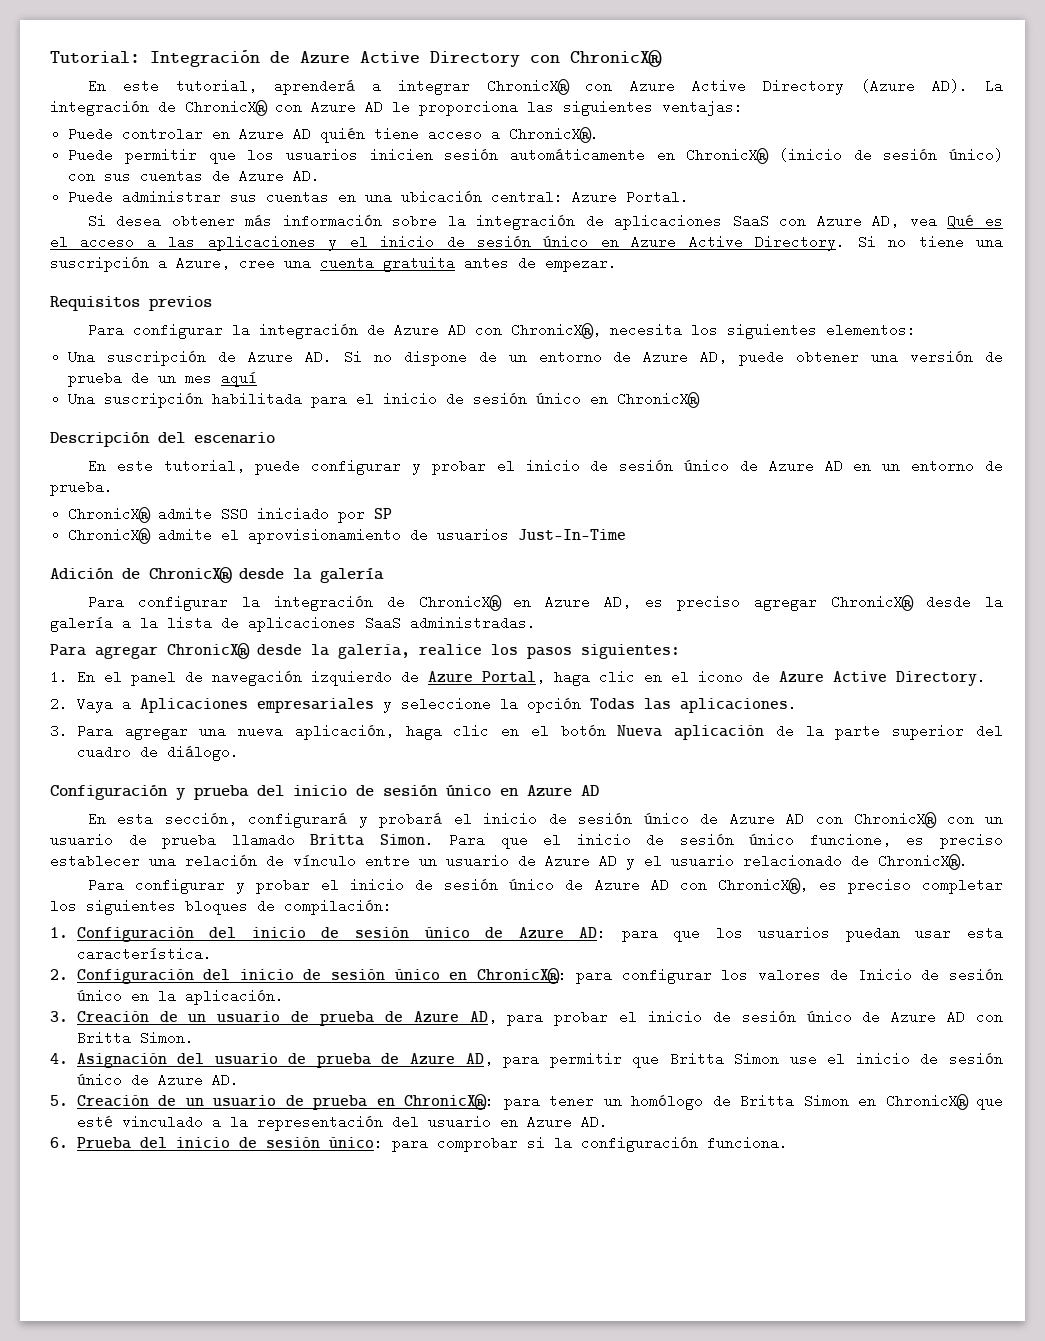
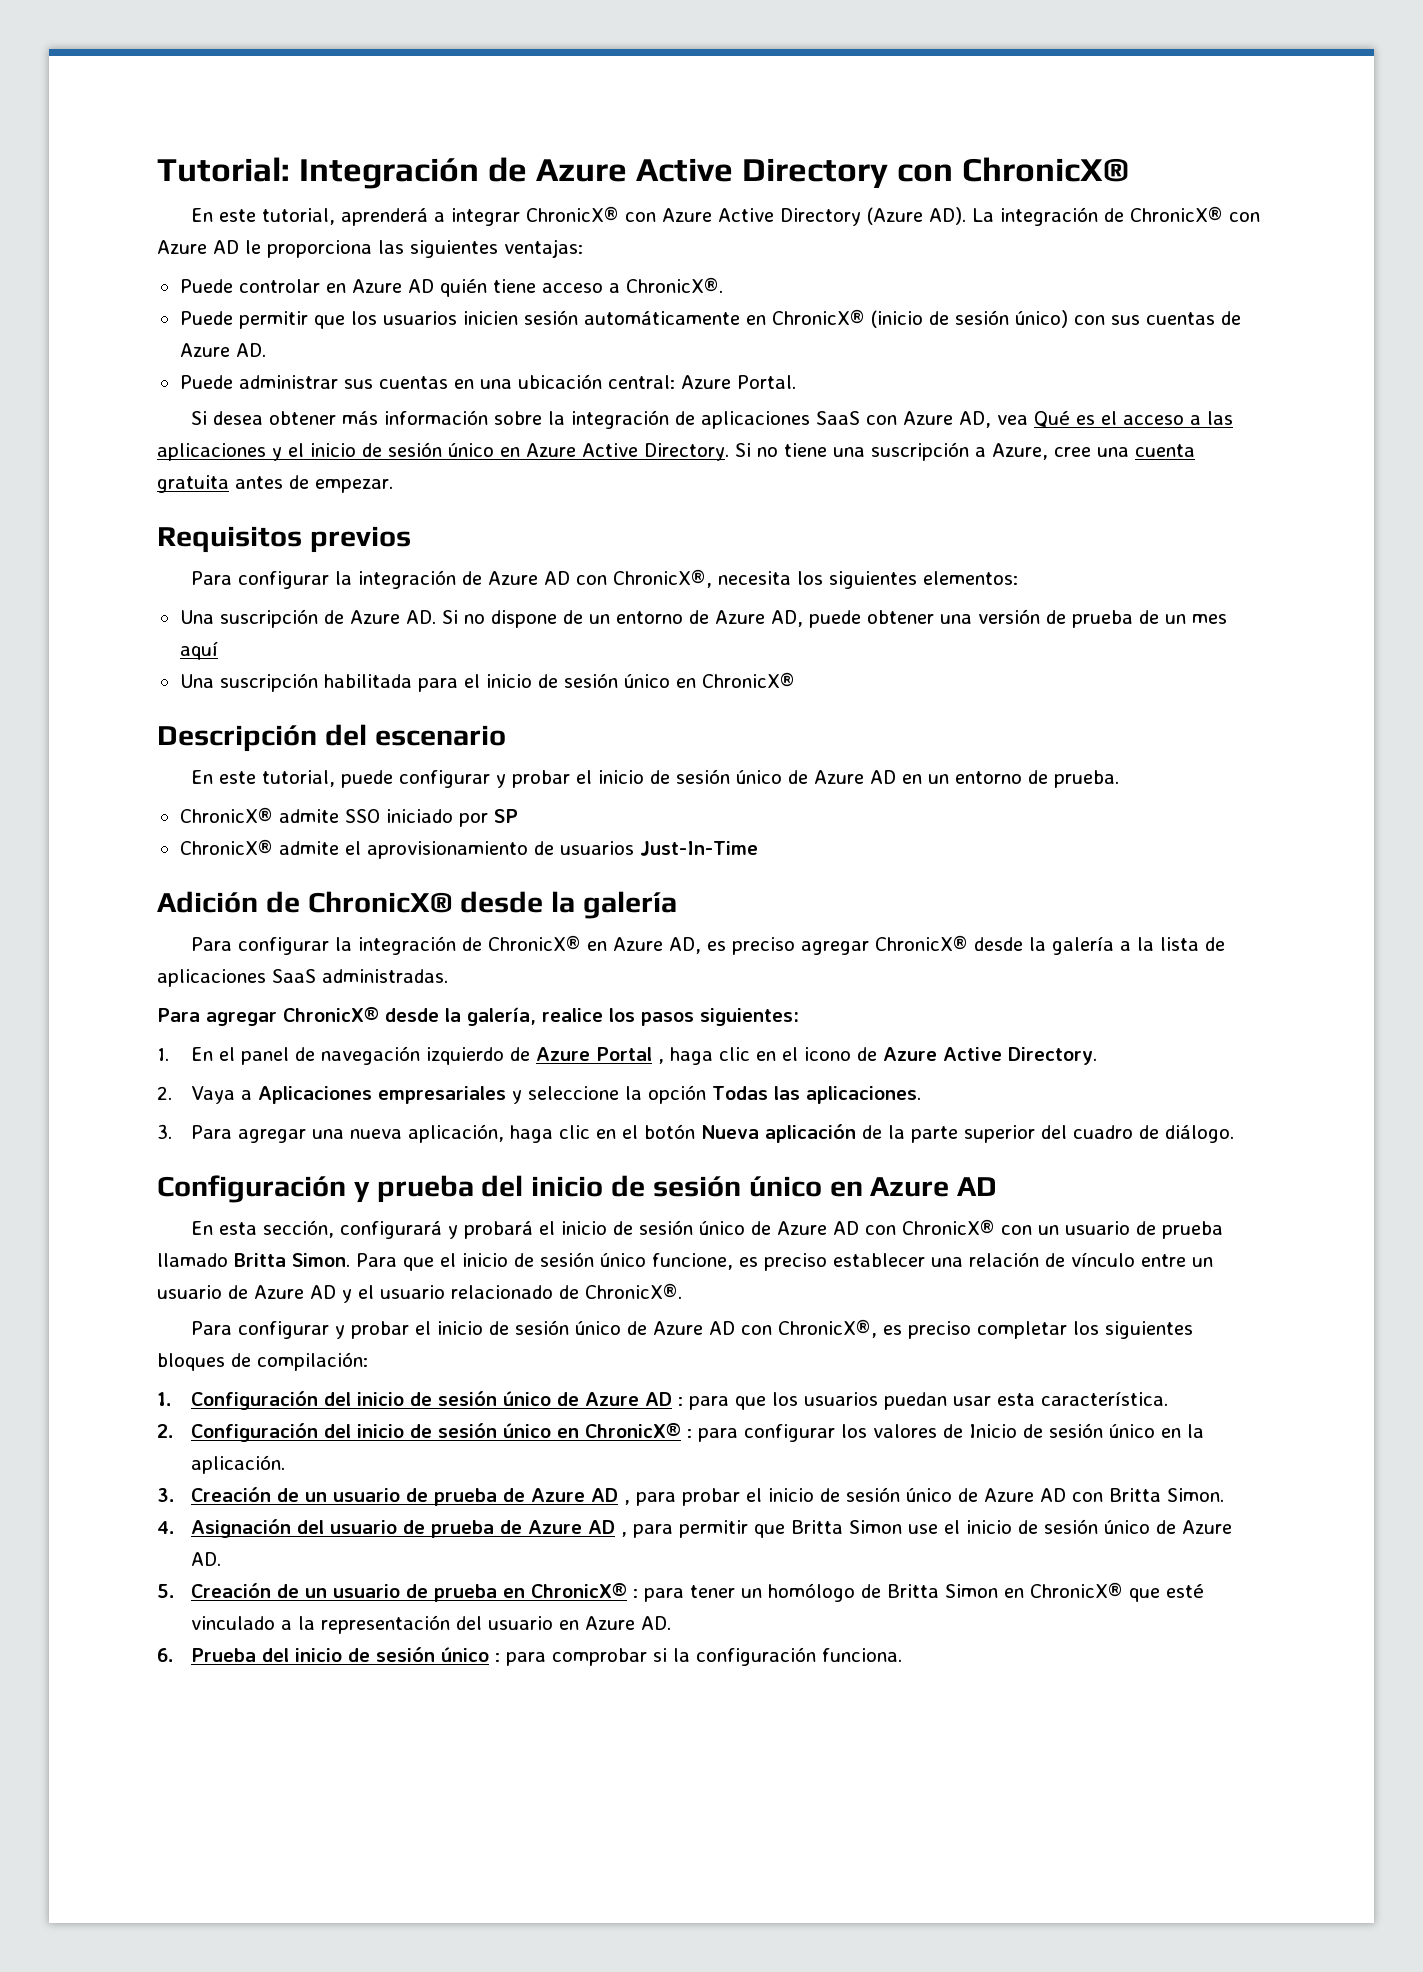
- 1. En el panel de navegación izquierdo de Azure Portal, haga clic en el icono de Azure Active Directory.
+ 1. En el panel de navegación izquierdo de Azure Portal , haga clic en el icono de Azure Active Directory.
- 1. Configuración del inicio de sesión único de Azure AD: para que los usuarios puedan usar esta característica.
+ 1. Configuración del inicio de sesión único de Azure AD : para que los usuarios puedan usar esta característica.
- 2. Configuración del inicio de sesión único en ChronicX®: para configurar los valores de Inicio de sesión único en la aplicación.
+ 2. Configuración del inicio de sesión único en ChronicX® : para configurar los valores de Inicio de sesión único en la aplicación.
- 3. Creación de un usuario de prueba de Azure AD, para probar el inicio de sesión único de Azure AD con Britta Simon.
+ 3. Creación de un usuario de prueba de Azure AD , para probar el inicio de sesión único de Azure AD con Britta Simon.
- 4. Asignación del usuario de prueba de Azure AD, para permitir que Britta Simon use el inicio de sesión único de Azure AD.
+ 4. Asignación del usuario de prueba de Azure AD , para permitir que Britta Simon use el inicio de sesión único de Azure AD.
- 5. Creación de un usuario de prueba en ChronicX®: para tener un homólogo de Britta Simon en ChronicX® que esté vinculado a la representación del usuario en Azure AD.
+ 5. Creación de un usuario de prueba en ChronicX® : para tener un homólogo de Britta Simon en ChronicX® que esté vinculado a la representación del usuario en Azure AD.
- 6. Prueba del inicio de sesión único: para comprobar si la configuración funciona.
+ 6. Prueba del inicio de sesión único : para comprobar si la configuración funciona.

